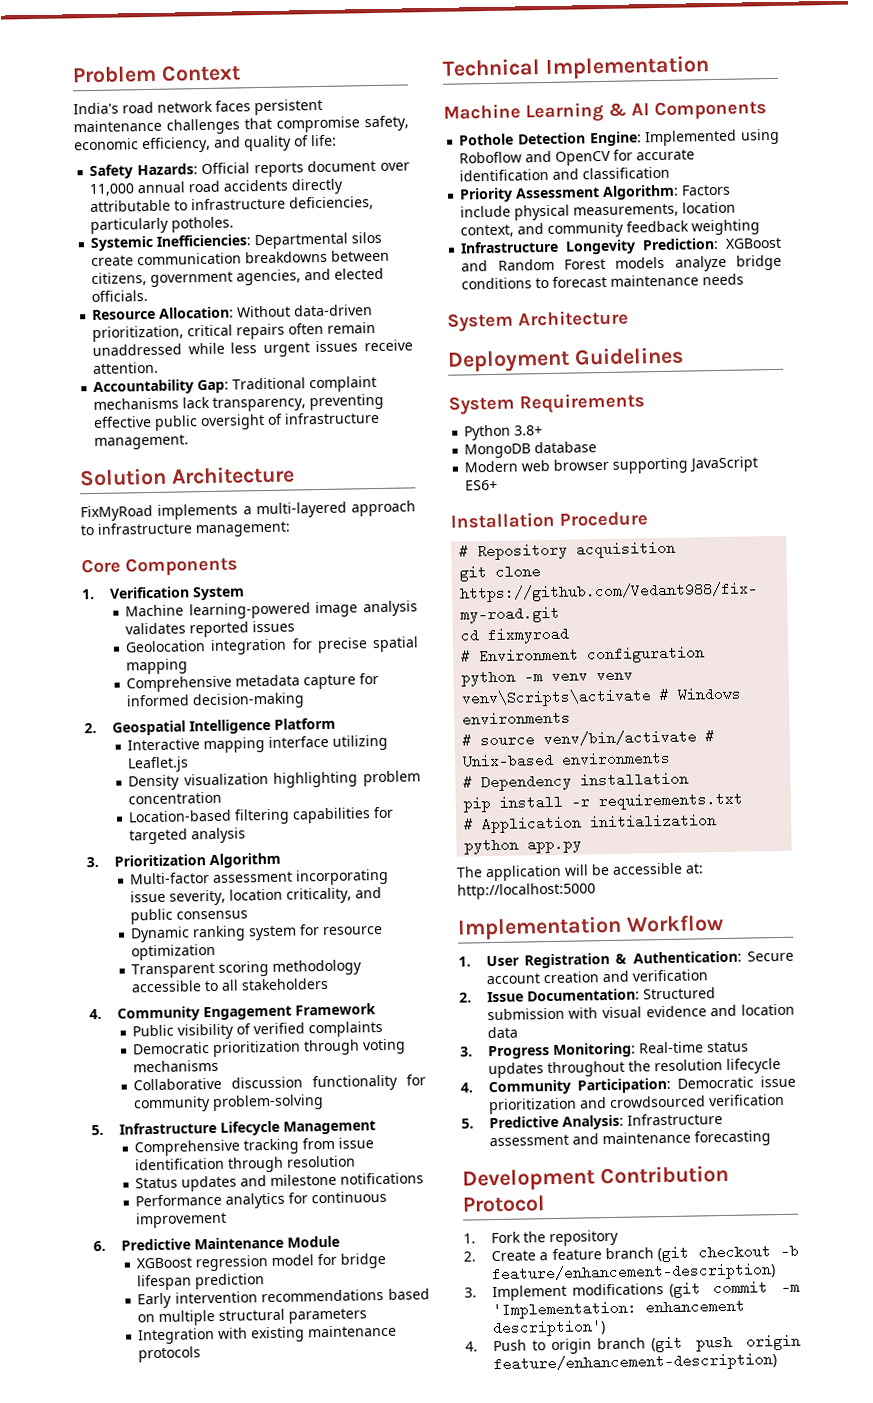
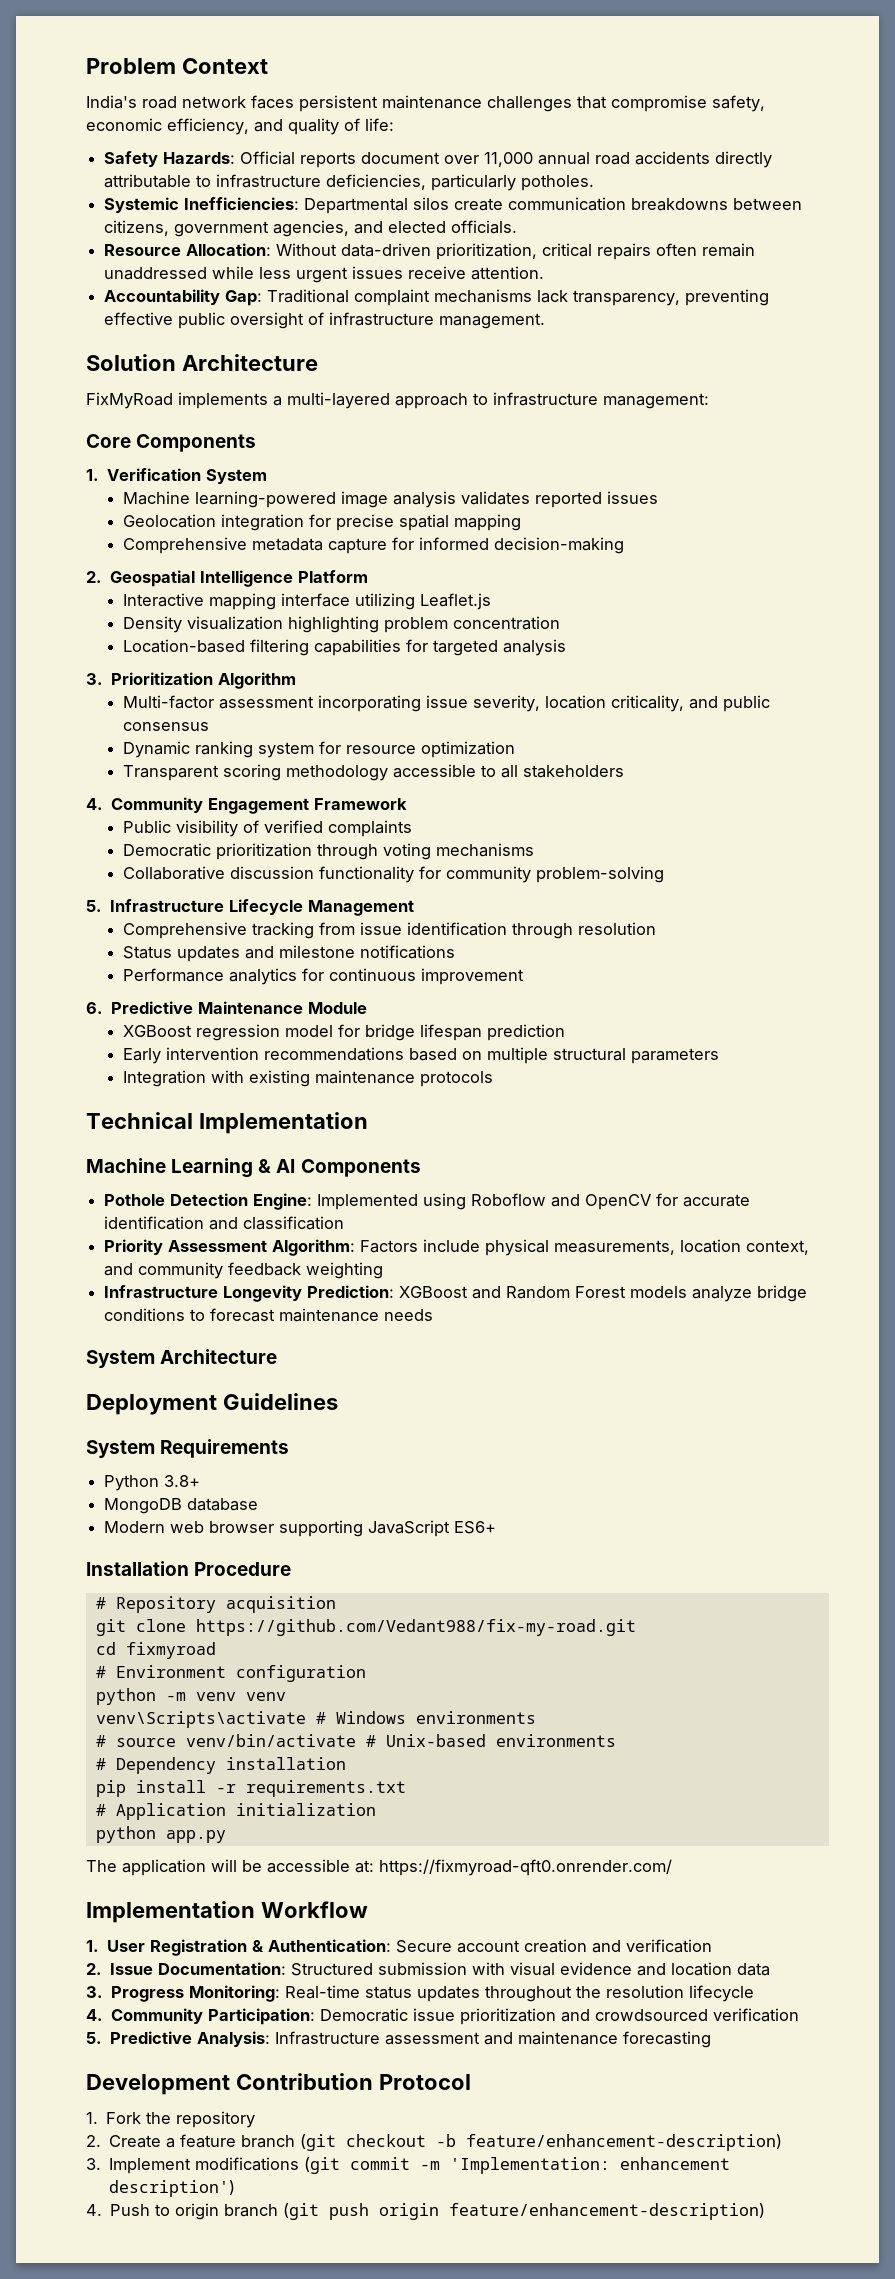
- The application will be accessible at: http://localhost:5000
+ The application will be accessible at: https://fixmyroad-qft0.onrender.com/

